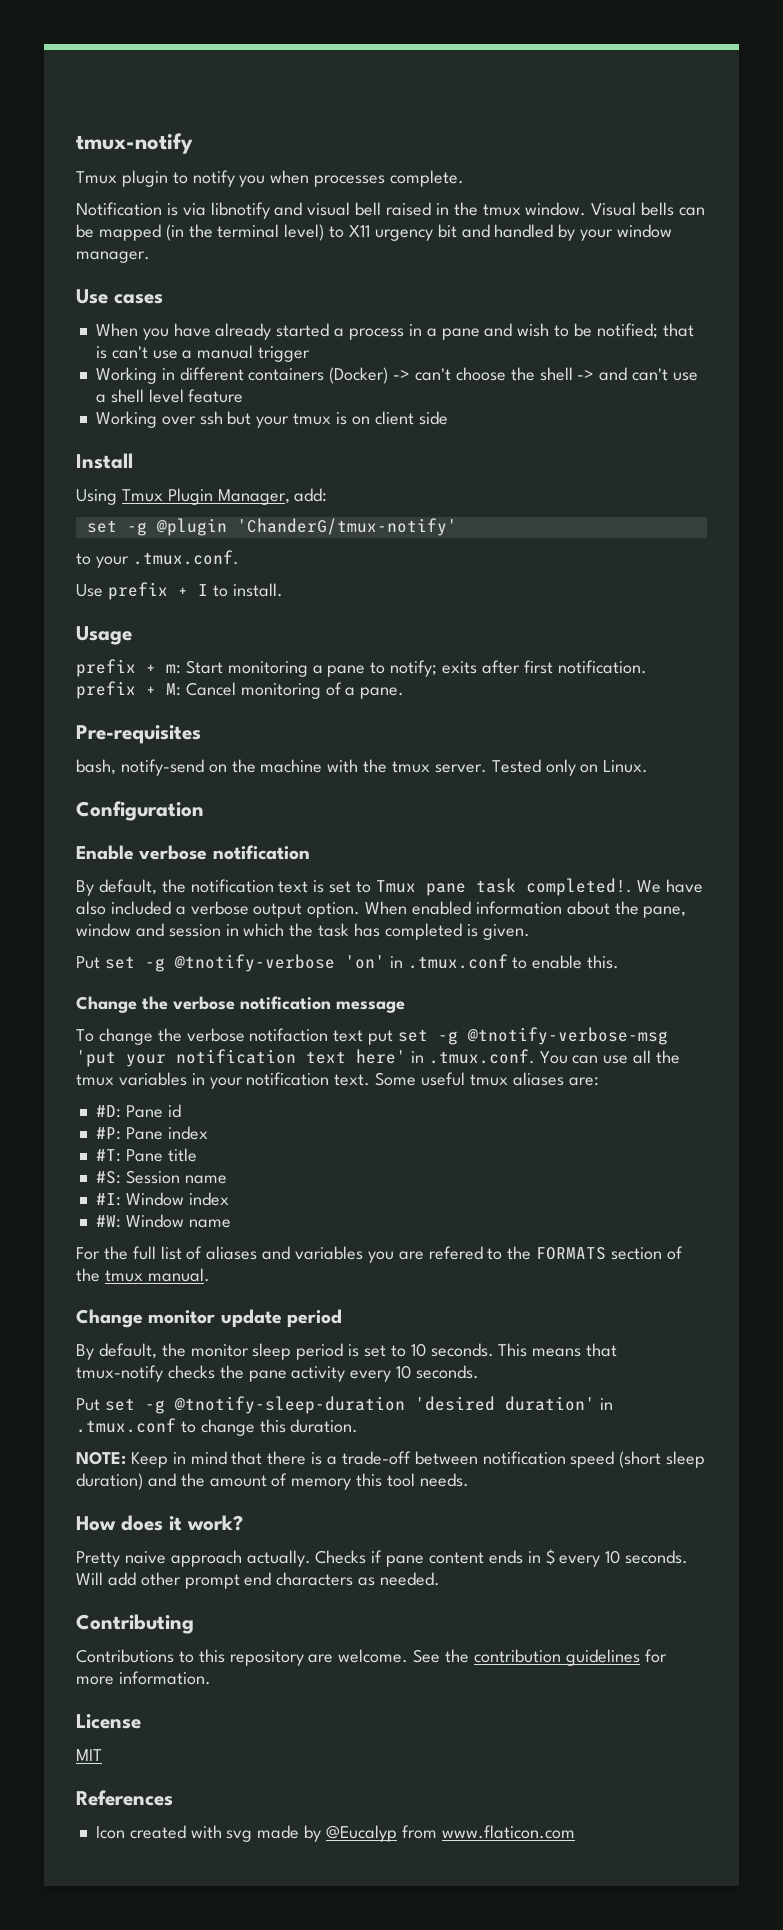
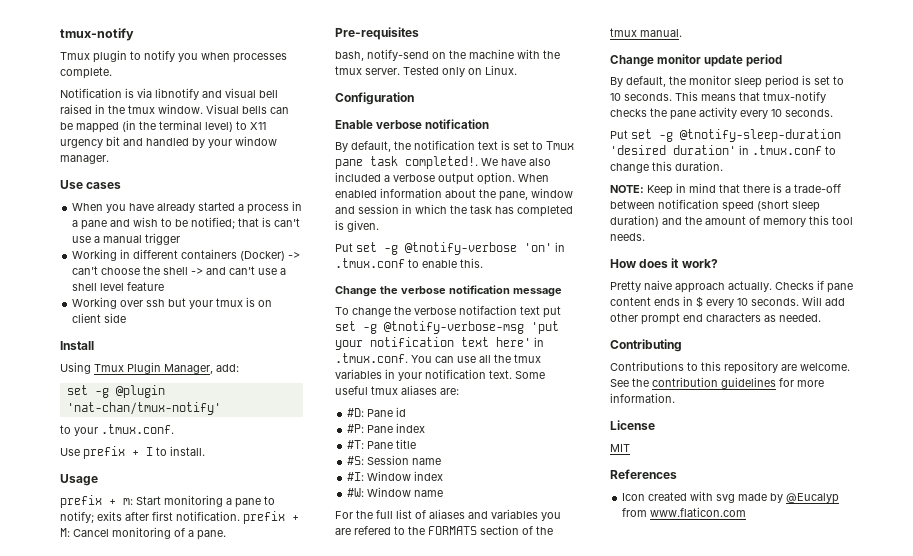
- set -g @plugin 'ChanderG/tmux-notify'
+ set -g @plugin 'nat-chan/tmux-notify'

